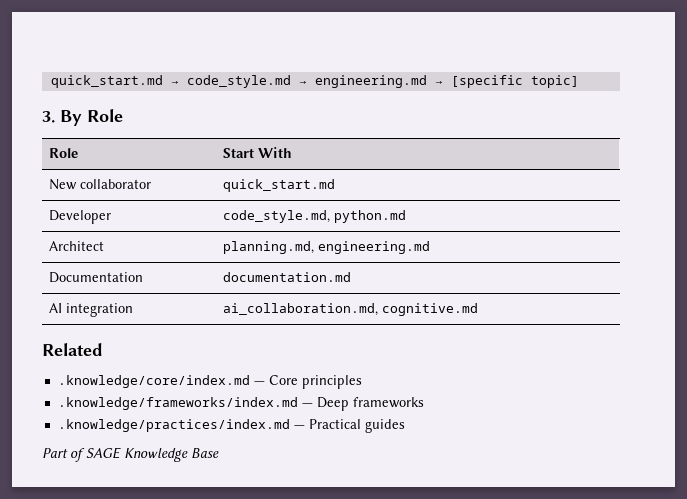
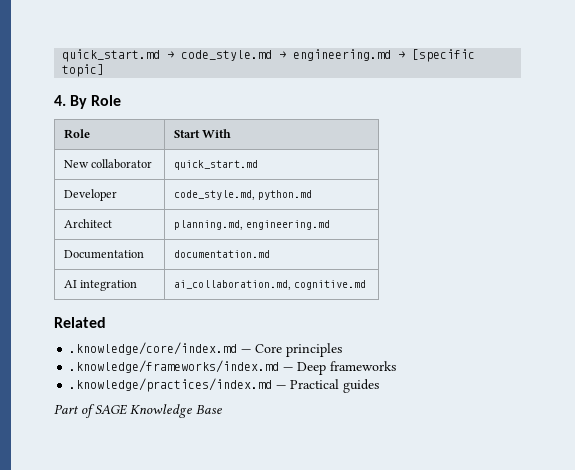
- 3. By Role
+ 4. By Role

